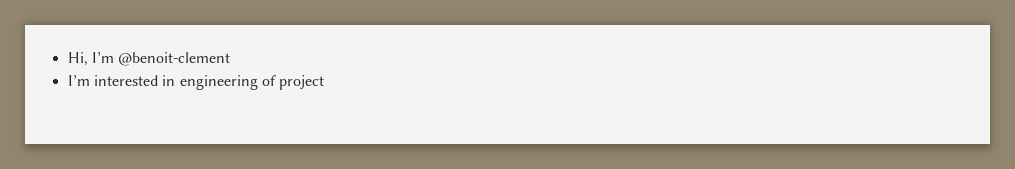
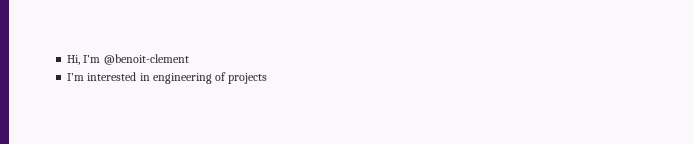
- I’m interested in engineering of project
+ I’m interested in engineering of projects

